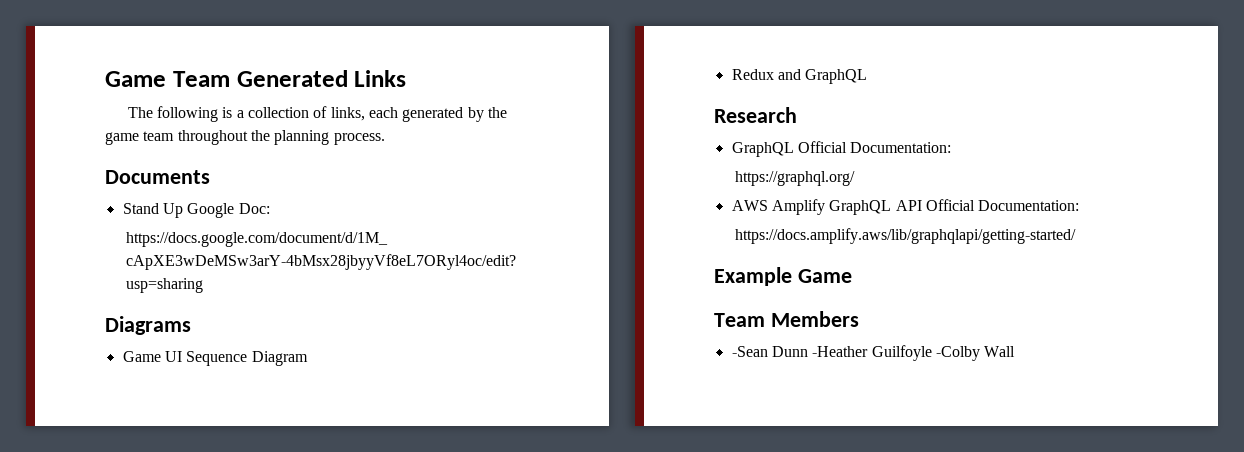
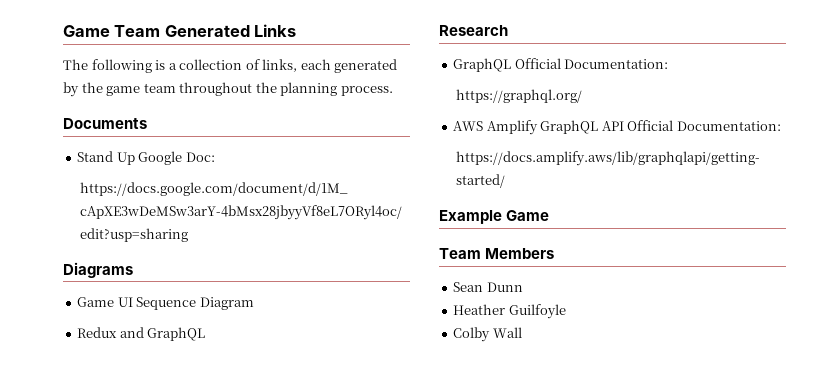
- -Sean Dunn -Heather Guilfoyle -Colby Wall
+ Sean Dunn
+ Heather Guilfoyle
+ Colby Wall

